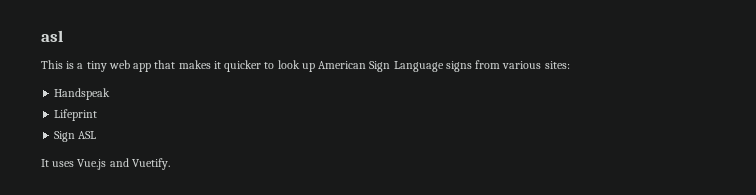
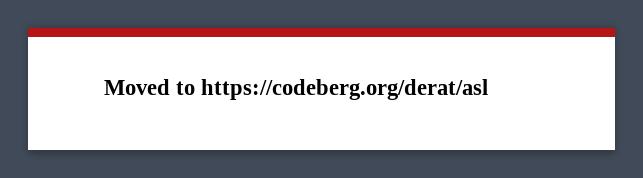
- asl
- This is a tiny web app that makes it quicker to look up American Sign Language signs from various sites:
- Handspeak
- Lifeprint
- Sign ASL
- It uses Vue.js and Vuetify.
+ Moved to https://codeberg.org/derat/asl

